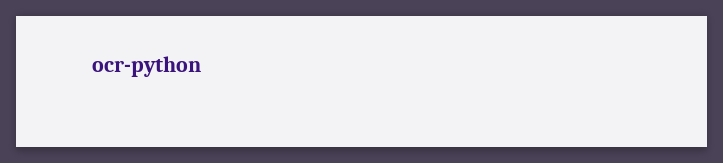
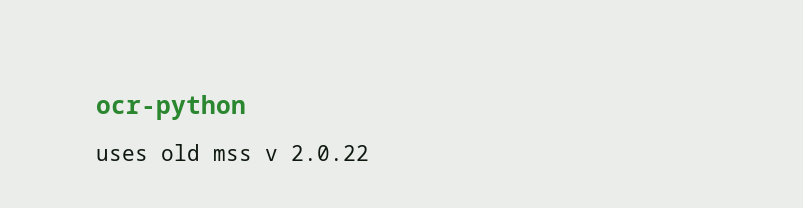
+ uses old mss v 2.0.22

